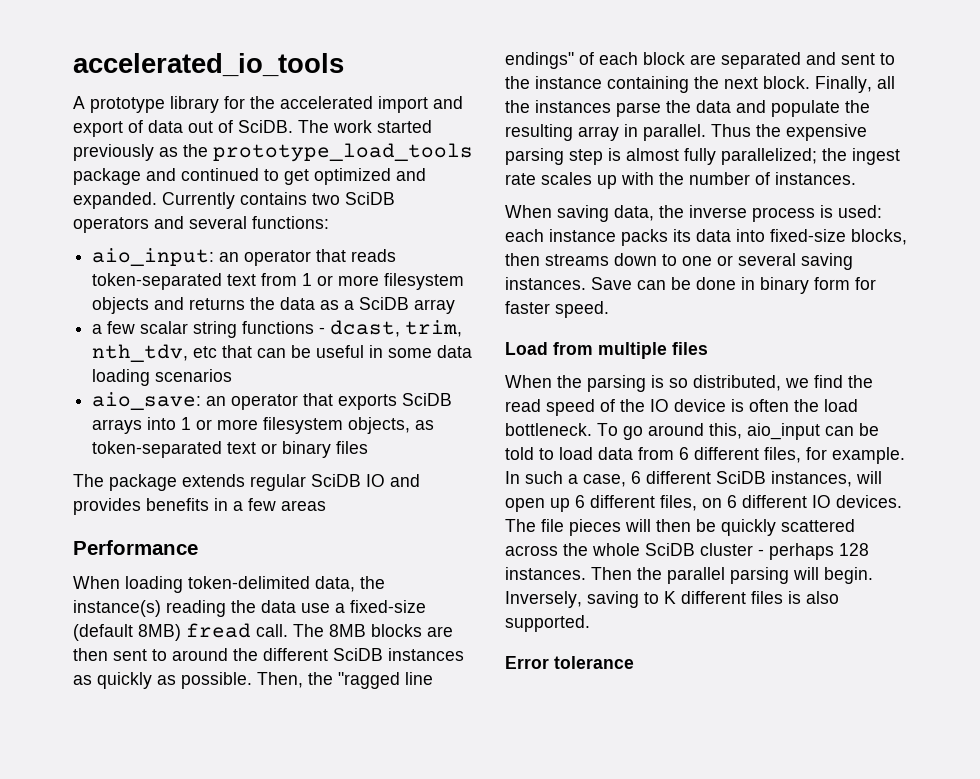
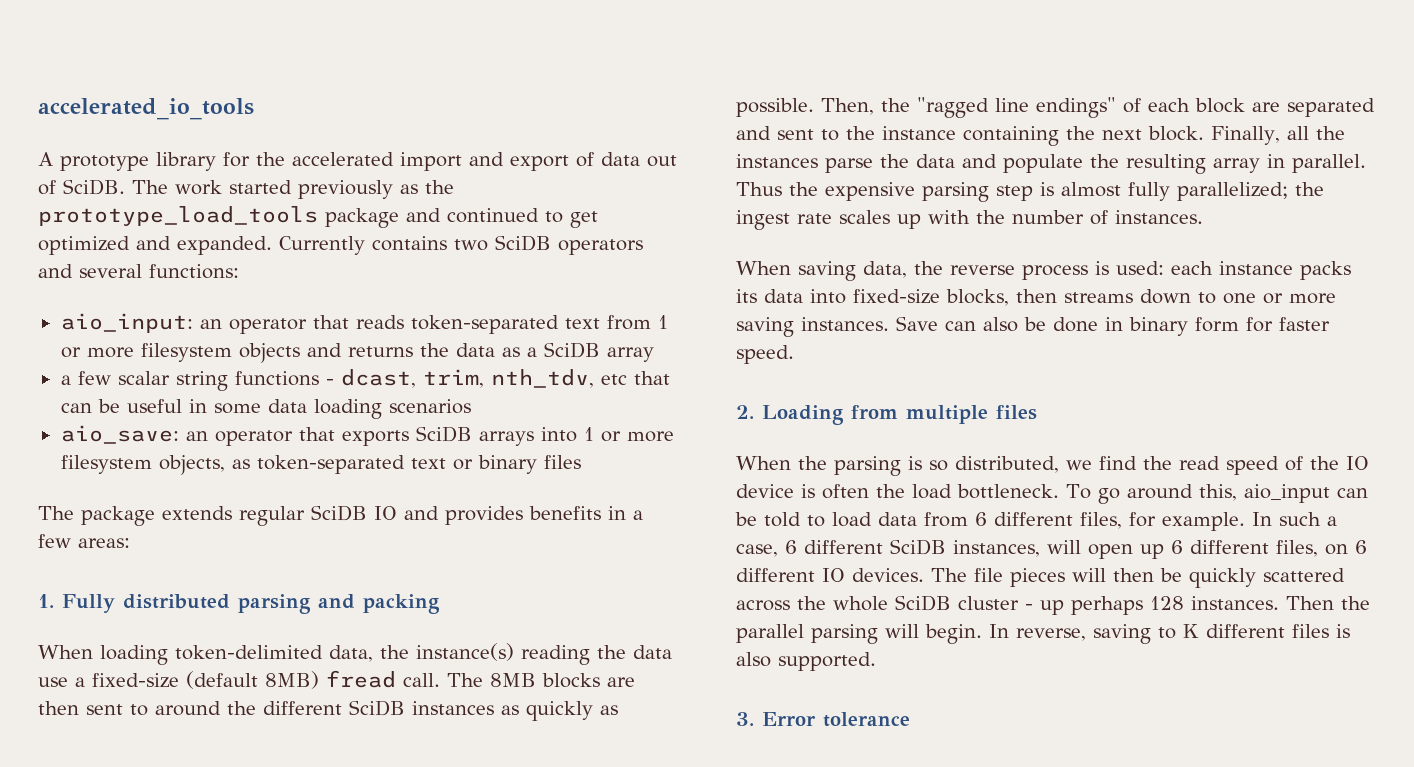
- The package extends regular SciDB IO and provides benefits in a few areas
- Performance
+ The package extends regular SciDB IO and provides benefits in a few areas:
+ 1. Fully distributed parsing and packing
- When saving data, the inverse process is used: each instance packs its data into fixed-size blocks, then streams down to one or several saving instances.
+ When saving data, the reverse process is used: each instance packs its data into fixed-size blocks, then streams down to one or more saving instances.
- Save can be done in binary form for faster speed.
+ Save can also be done in binary form for faster speed.
- Load from multiple files
+ 2. Loading from multiple files
- The file pieces will then be quickly scattered across the whole SciDB cluster - perhaps 128 instances.
+ The file pieces will then be quickly scattered across the whole SciDB cluster - up perhaps 128 instances.
- Inversely, saving to K different files is also supported.
+ In reverse, saving to K different files is also supported.
- Error tolerance
+ 3. Error tolerance

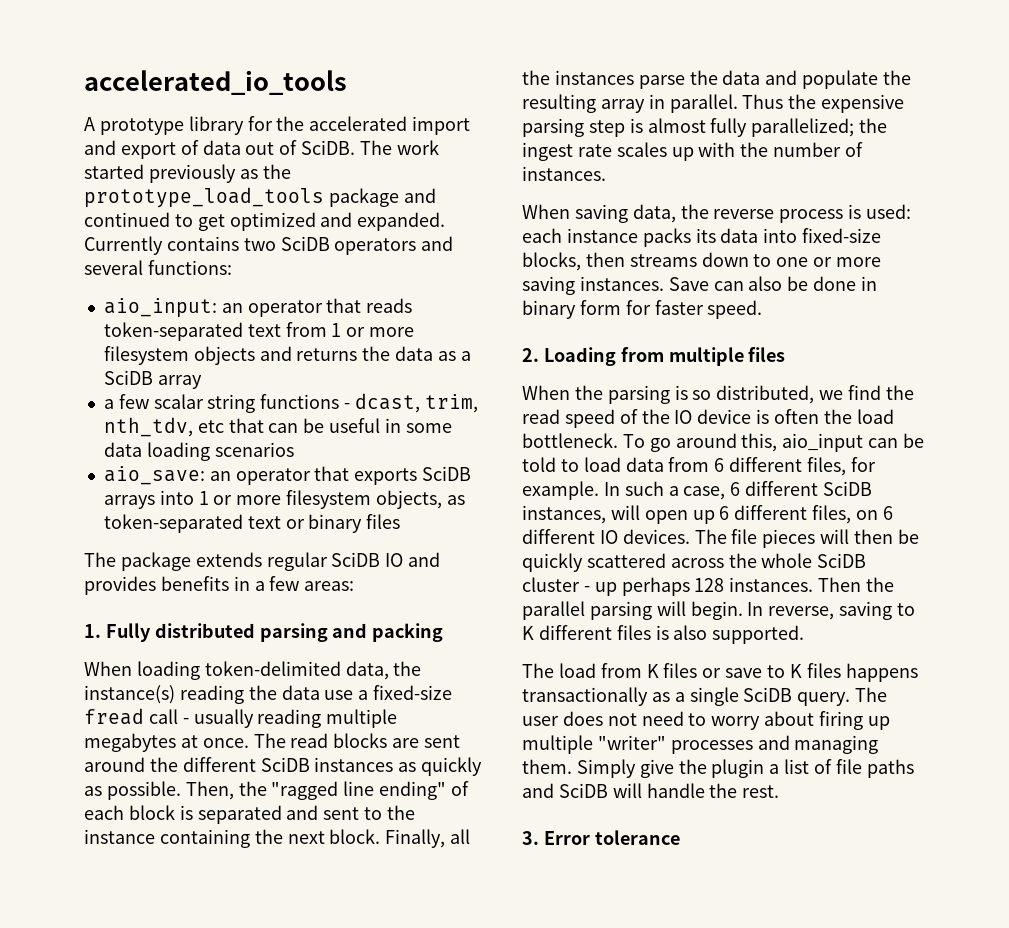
- When loading token-delimited data, the instance(s) reading the data use a fixed-size (default 8MB) fread call. The 8MB blocks are then sent to around the different SciDB instances as quickly as possible.
+ When loading token-delimited data, the instance(s) reading the data use a fixed-size fread call - usually reading multiple megabytes at once. The read blocks are sent around the different SciDB instances as quickly as possible.
- Then, the "ragged line endings" of each block are separated and sent to the instance containing the next block.
+ Then, the "ragged line ending" of each block is separated and sent to the instance containing the next block.
+ The load from K files or save to K files happens transactionally as a single SciDB query. The user does not need to worry about firing up multiple "writer" processes and managing them. Simply give the plugin a list of file paths and SciDB will handle the rest.

